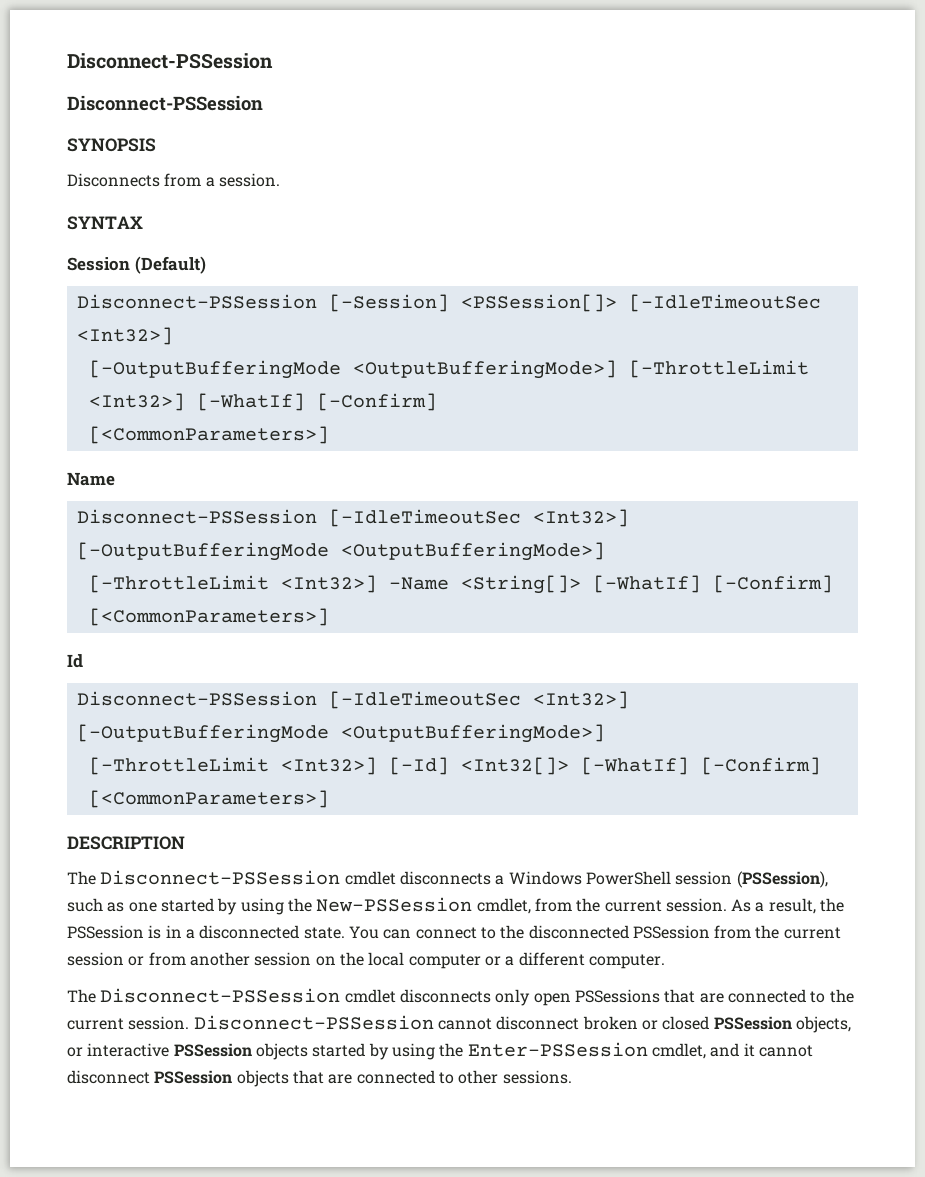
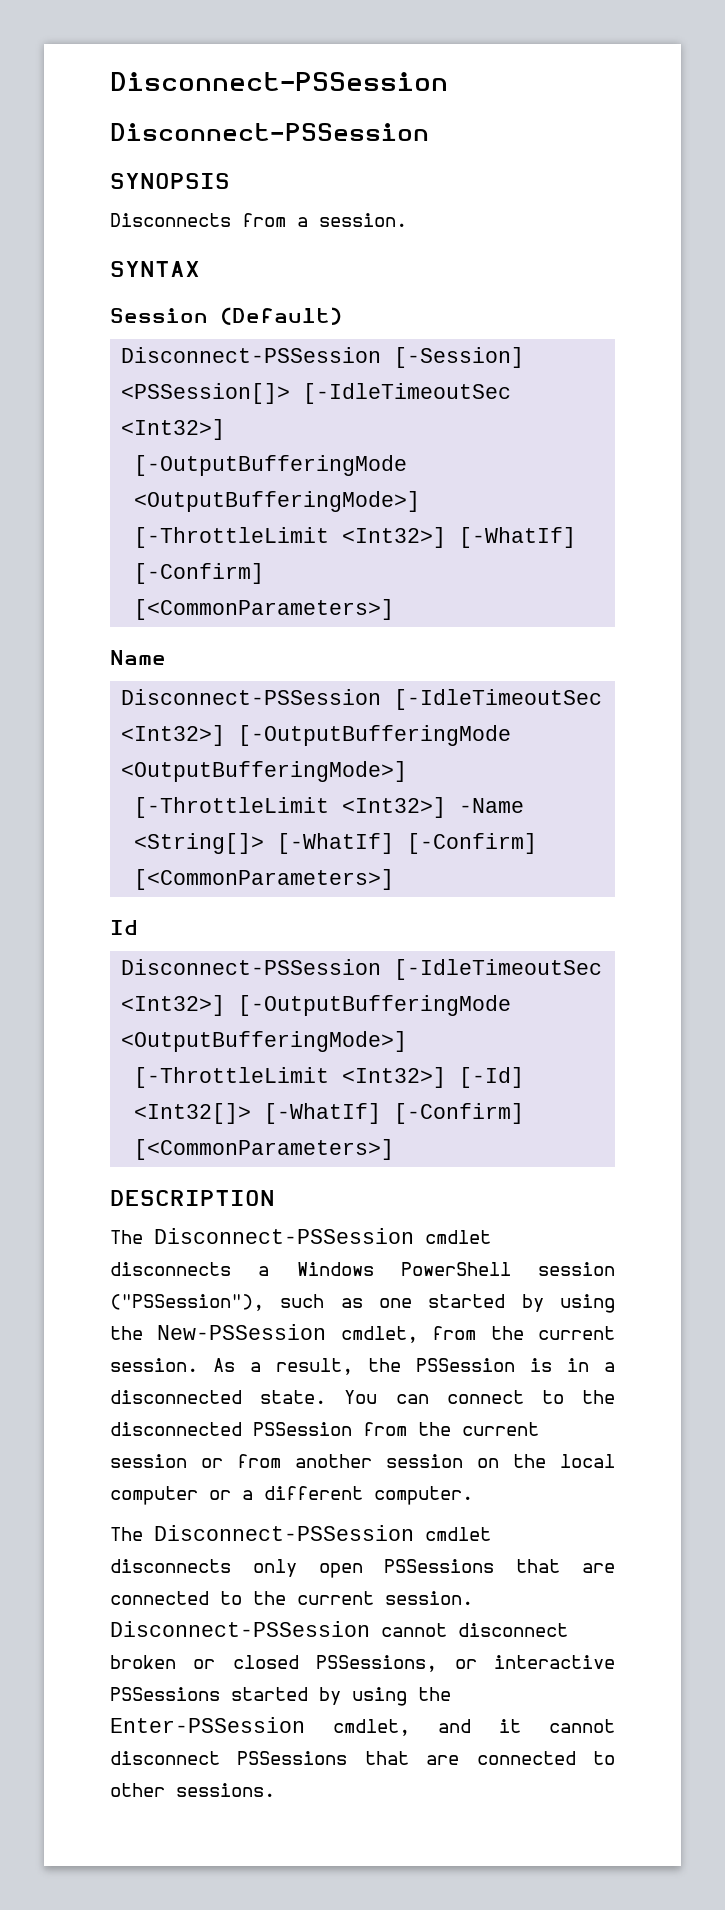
- The Disconnect-PSSession cmdlet disconnects a Windows PowerShell session (PSSession), such as one started by using the New-PSSession cmdlet, from the current session.
+ The Disconnect-PSSession cmdlet disconnects a Windows PowerShell session ("PSSession"), such as one started by using the New-PSSession cmdlet, from the current session.
- Disconnect-PSSession cannot disconnect broken or closed PSSession objects, or interactive PSSession objects started by using the Enter-PSSession cmdlet, and it cannot disconnect PSSession objects that are connected to other sessions.
+ Disconnect-PSSession cannot disconnect broken or closed PSSessions, or interactive PSSessions started by using the Enter-PSSession cmdlet, and it cannot disconnect PSSessions that are connected to other sessions.

